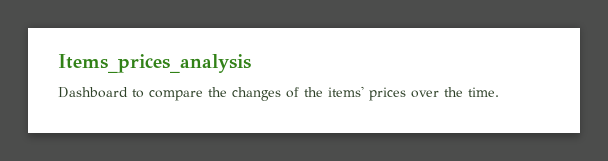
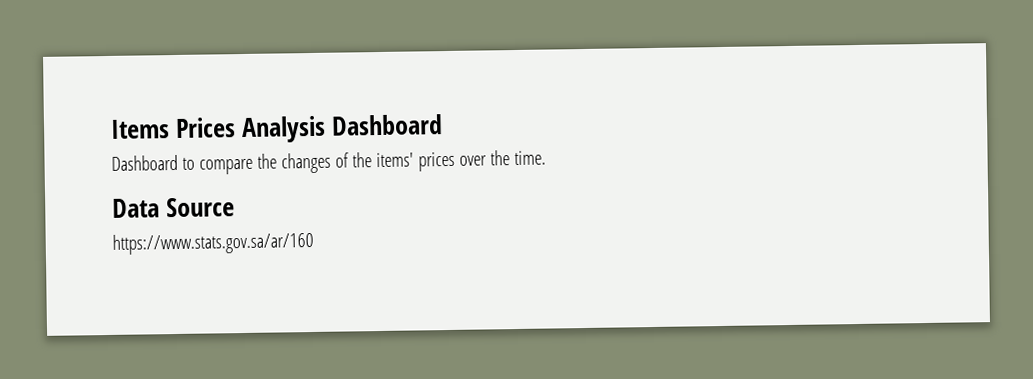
- Items_prices_analysis
+ Items Prices Analysis Dashboard
+ Data Source
+ https://www.stats.gov.sa/ar/160

